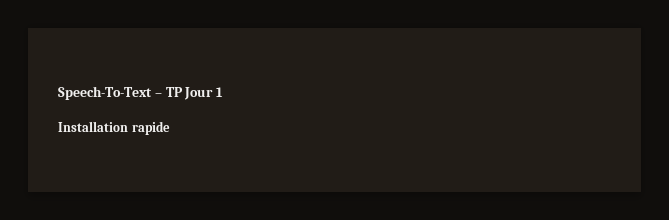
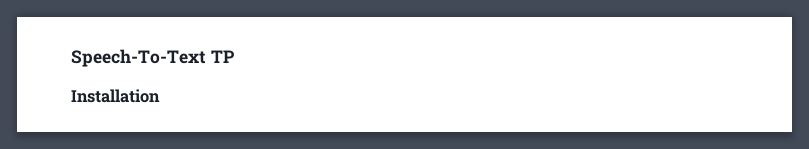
- Speech-To-Text – TP Jour 1
+ Speech-To-Text TP
- Installation rapide
+ Installation

